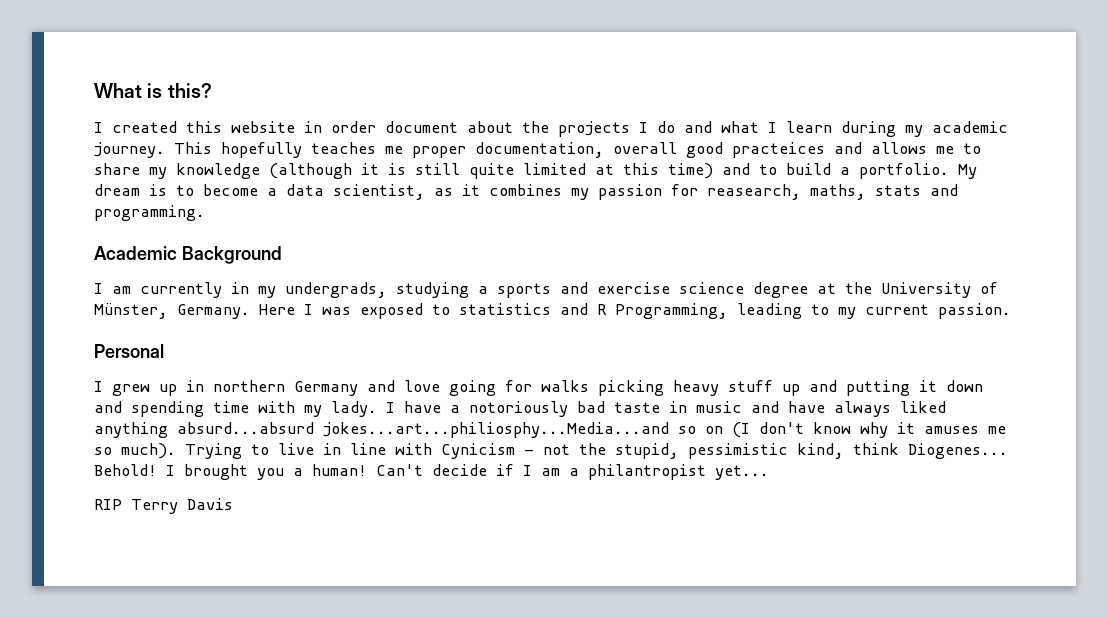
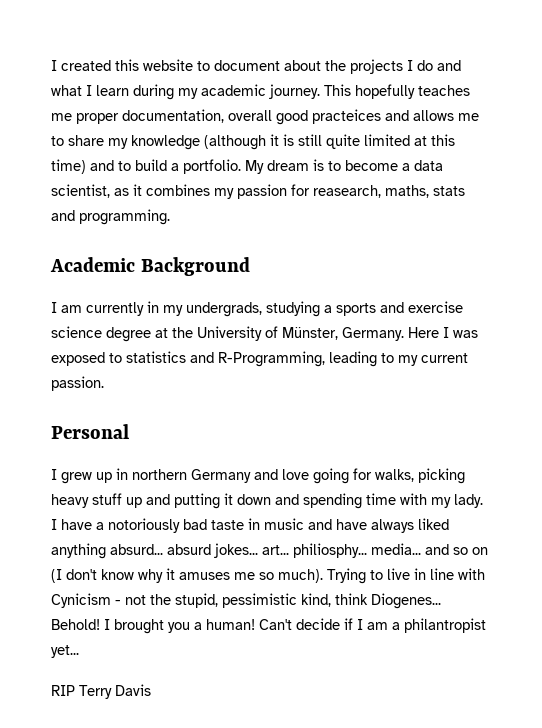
- What is this?
- I created this website in order document about the projects I do and what I learn during my academic journey.
+ I created this website to document about the projects I do and what I learn during my academic journey.
- Here I was exposed to statistics and R Programming, leading to my current passion.
+ Here I was exposed to statistics and R-Programming, leading to my current passion.
- I grew up in northern Germany and love going for walks picking heavy stuff up and putting it down and spending time with my lady.
+ I grew up in northern Germany and love going for walks, picking heavy stuff up and putting it down and spending time with my lady.
- I have a notoriously bad taste in music and have always liked anything absurd...absurd jokes...art...philiosphy...Media...and so on (I don't know why it amuses me so much).
+ I have a notoriously bad taste in music and have always liked anything absurd... absurd jokes... art... philiosphy... media... and so on (I don't know why it amuses me so much).

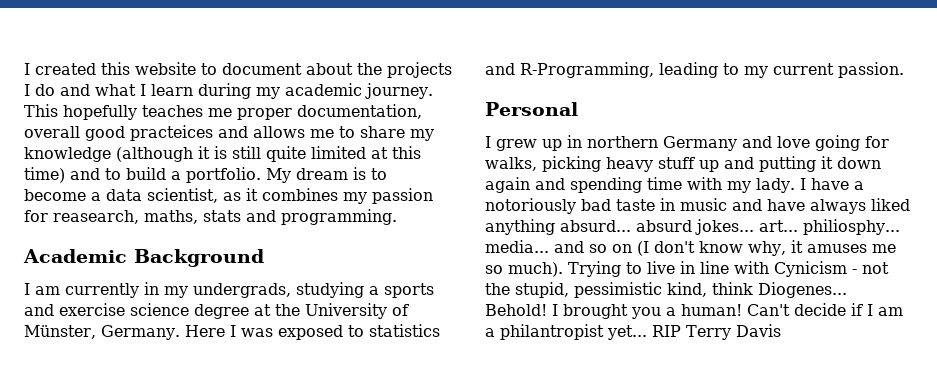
- I grew up in northern Germany and love going for walks, picking heavy stuff up and putting it down and spending time with my lady.
+ I grew up in northern Germany and love going for walks, picking heavy stuff up and putting it down again and spending time with my lady.
- I have a notoriously bad taste in music and have always liked anything absurd... absurd jokes... art... philiosphy... media... and so on (I don't know why it amuses me so much).
+ I have a notoriously bad taste in music and have always liked anything absurd... absurd jokes... art... philiosphy... media... and so on (I don't know why, it amuses me so much).
- Can't decide if I am a philantropist yet...
- RIP Terry Davis
+ Can't decide if I am a philantropist yet... RIP Terry Davis

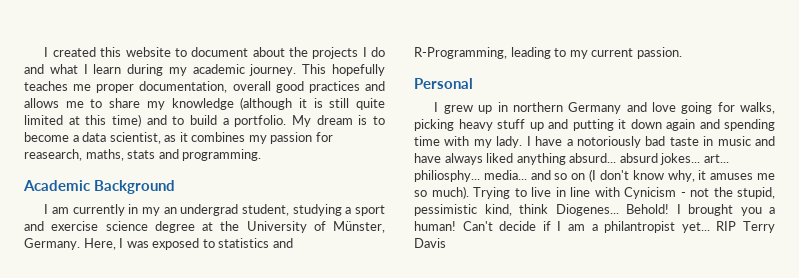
- This hopefully teaches me proper documentation, overall good practeices and allows me to share my knowledge (although it is still quite limited at this time) and to build a portfolio.
+ This hopefully teaches me proper documentation, overall good practices and allows me to share my knowledge (although it is still quite limited at this time) and to build a portfolio.
- I am currently in my undergrads, studying a sports and exercise science degree at the University of Münster, Germany.
+ I am currently in my an undergrad student, studying a sport and exercise science degree at the University of Münster, Germany.
- Here I was exposed to statistics and R-Programming, leading to my current passion.
+ Here, I was exposed to statistics and R-Programming, leading to my current passion.

